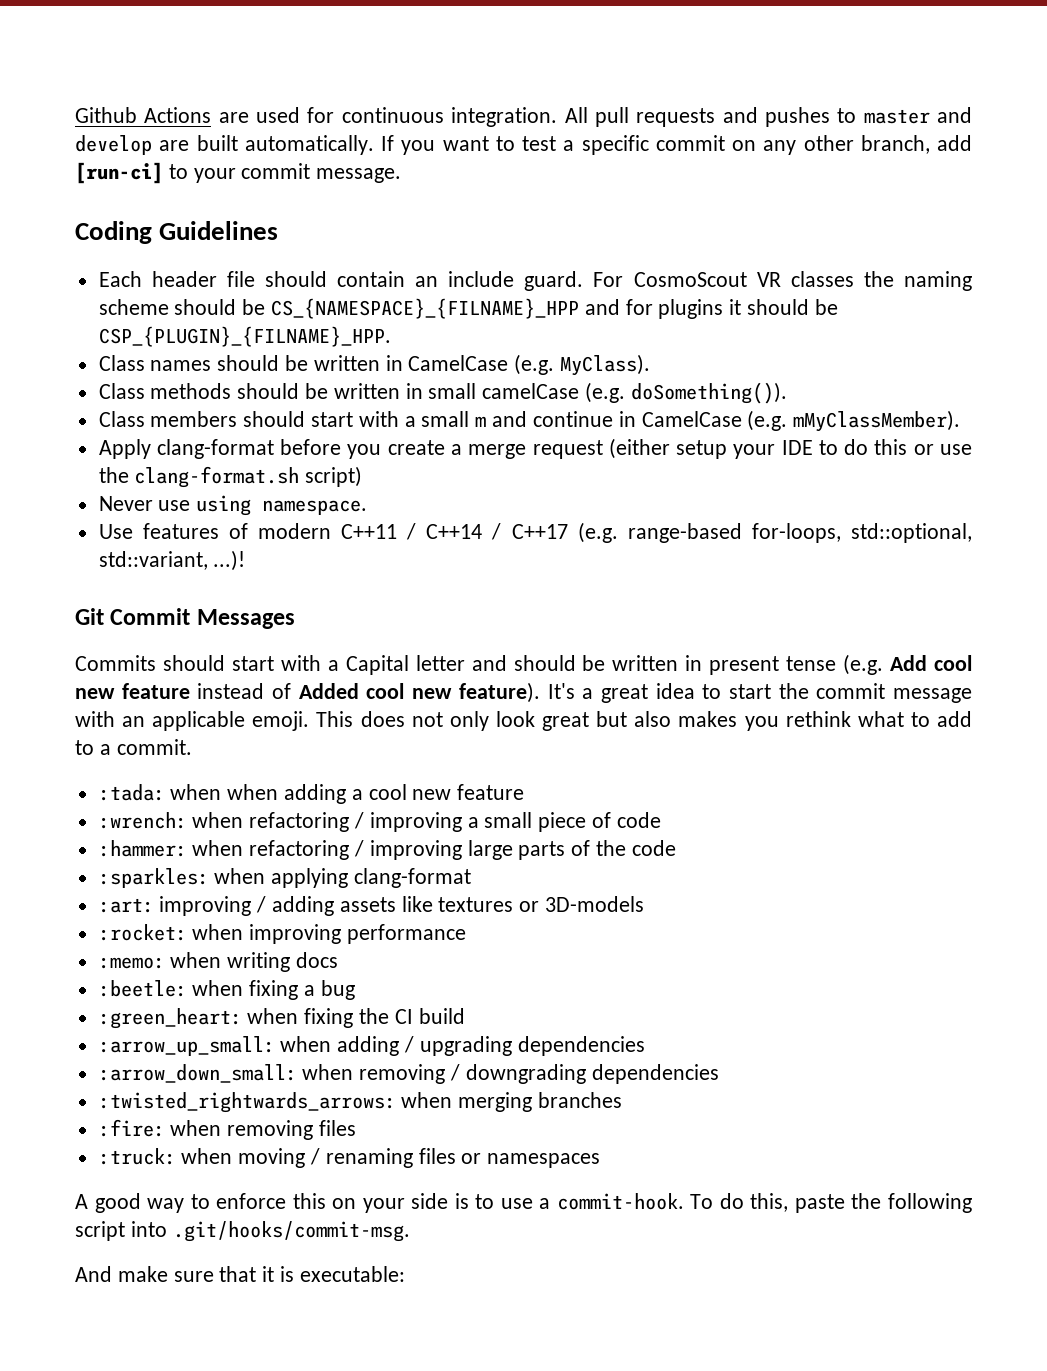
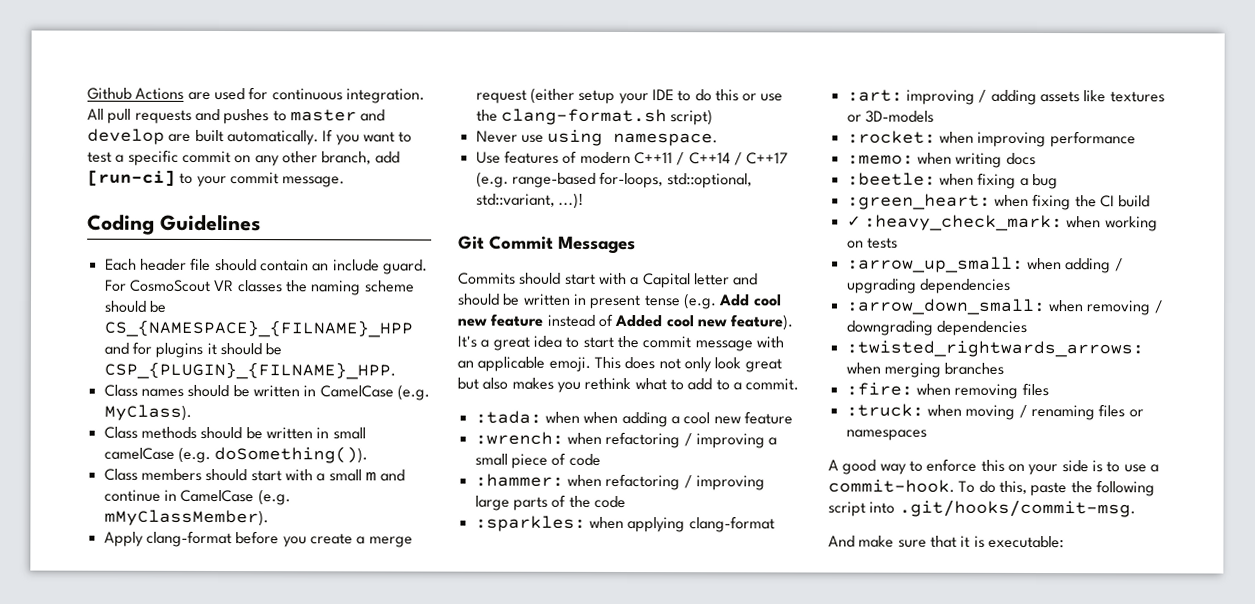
+ ✓ :heavy_check_mark: when working on tests

